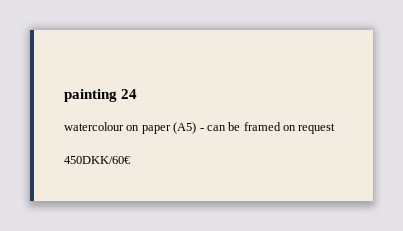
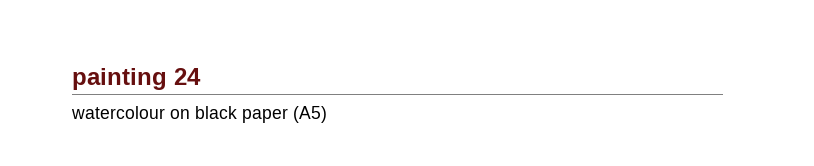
- watercolour on paper (A5) - can be framed on request
- 450DKK/60€
+ watercolour on black paper (A5)

